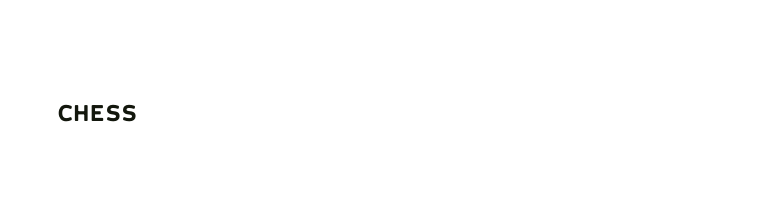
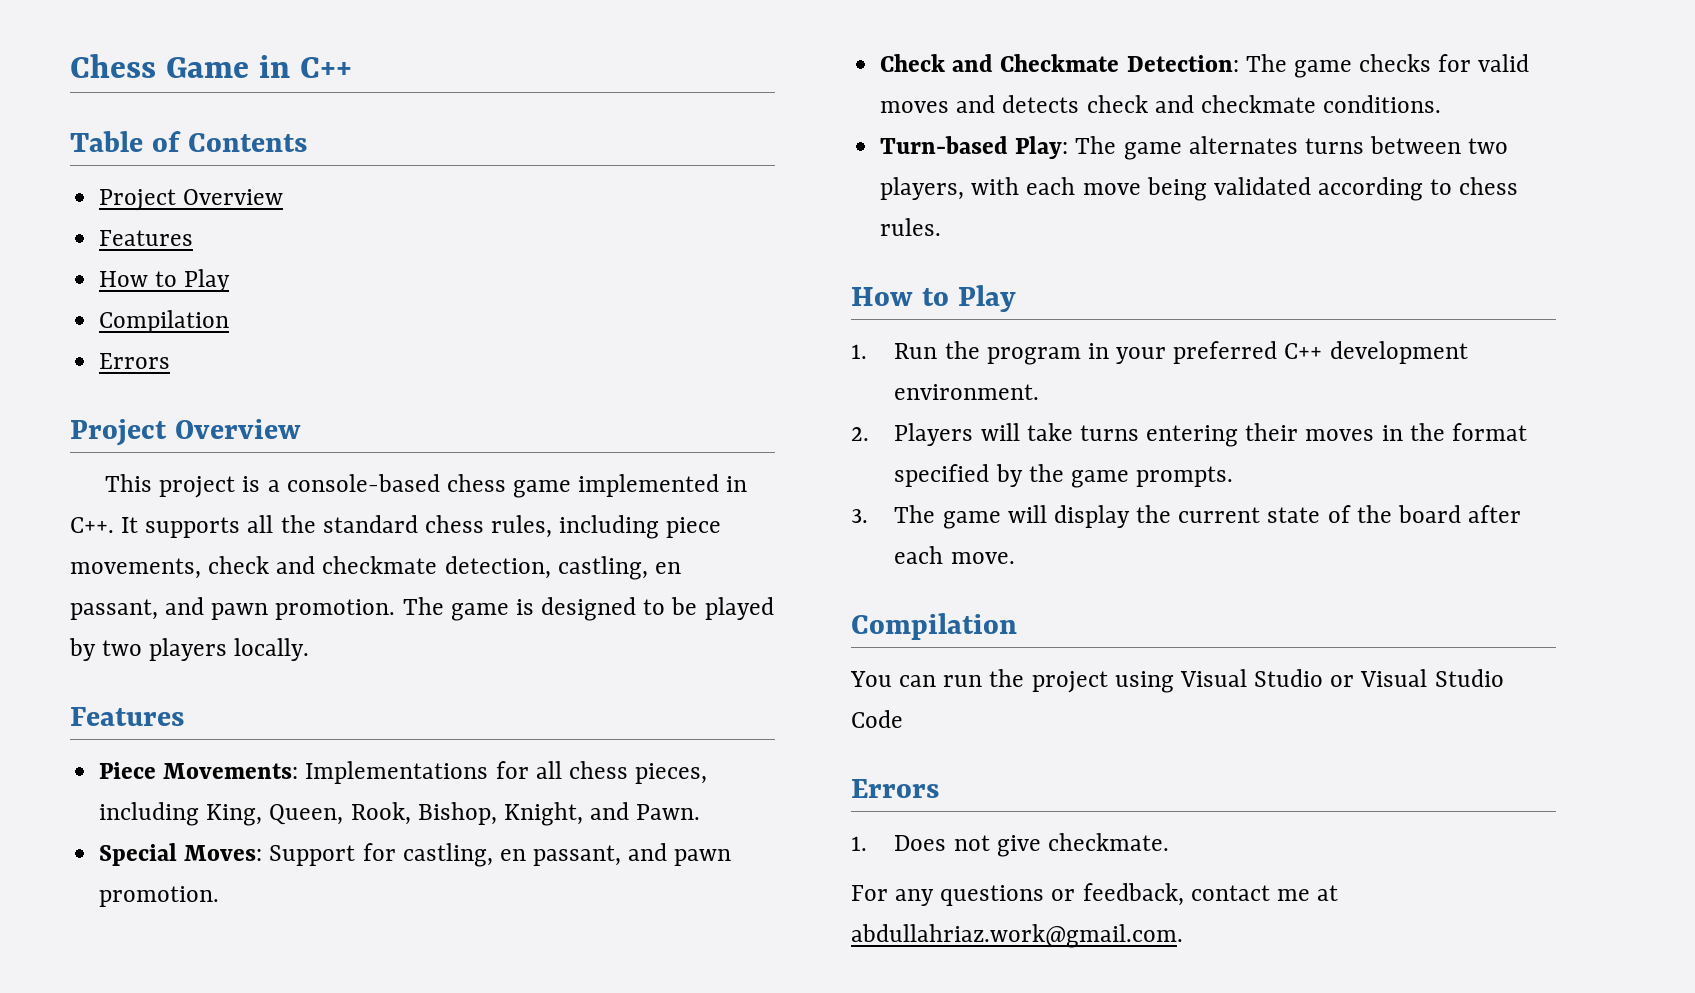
- CHESS
+ Chess Game in C++
+ Table of Contents
+ Project Overview
+ Features
+ How to Play
+ Compilation
+ Errors
+ Project Overview
+ This project is a console-based chess game implemented in C++. It supports all the standard chess rules, including piece movements, check and checkmate detection, castling, en passant, and pawn promotion. The game is designed to be played by two players locally.
+ Features
+ Piece Movements: Implementations for all chess pieces, including King, Queen, Rook, Bishop, Knight, and Pawn.
+ Special Moves: Support for castling, en passant, and pawn promotion.
+ Check and Checkmate Detection: The game checks for valid moves and detects check and checkmate conditions.
+ Turn-based Play: The game alternates turns between two players, with each move being validated according to chess rules.
+ How to Play
+ 1. Run the program in your preferred C++ development environment.
+ 2. Players will take turns entering their moves in the format specified by the game prompts.
+ 3. The game will display the current state of the board after each move.
+ Compilation
+ You can run the project using Visual Studio or Visual Studio Code
+ Errors
+ 1. Does not give checkmate.
+ For any questions or feedback, contact me at abdullahriaz.work@gmail.com.

